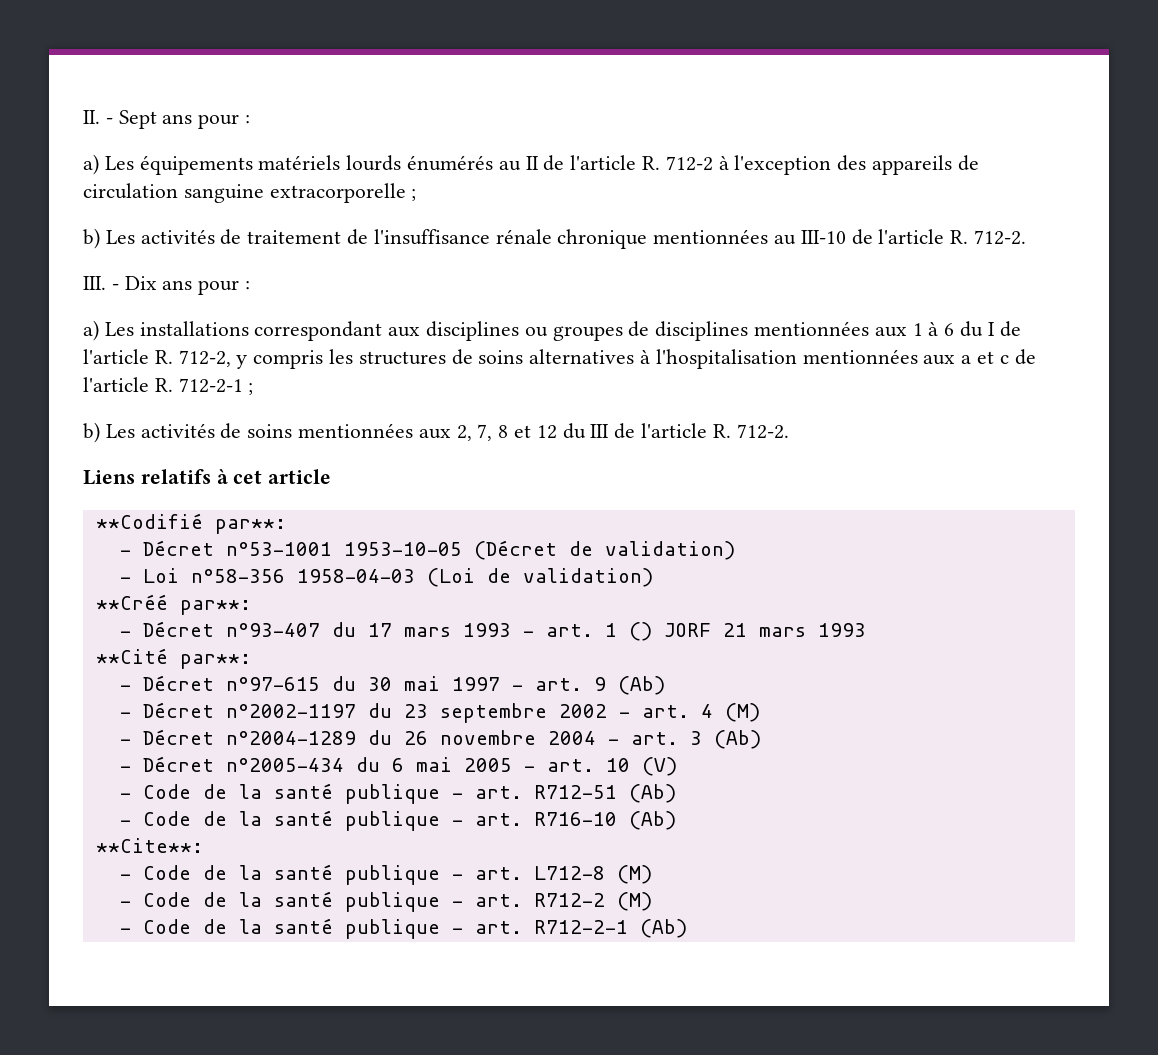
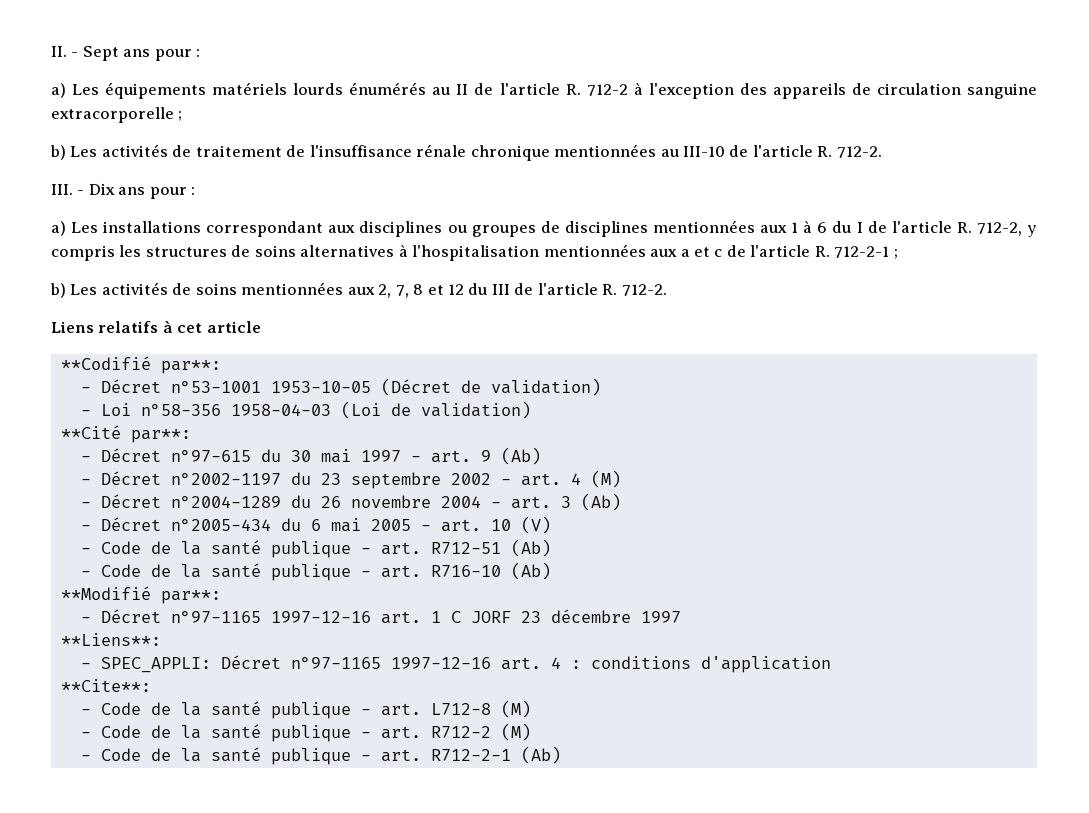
- **Créé par**:
- - Décret n°93-407 du 17 mars 1993 - art. 1 () JORF 21 mars 1993
+ **Modifié par**:
+ - Décret n°97-1165 1997-12-16 art. 1 C JORF 23 décembre 1997
+ **Liens**:
+ - SPEC_APPLI: Décret n°97-1165 1997-12-16 art. 4 : conditions d'application

